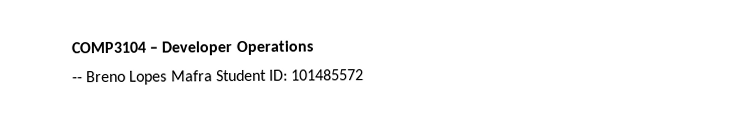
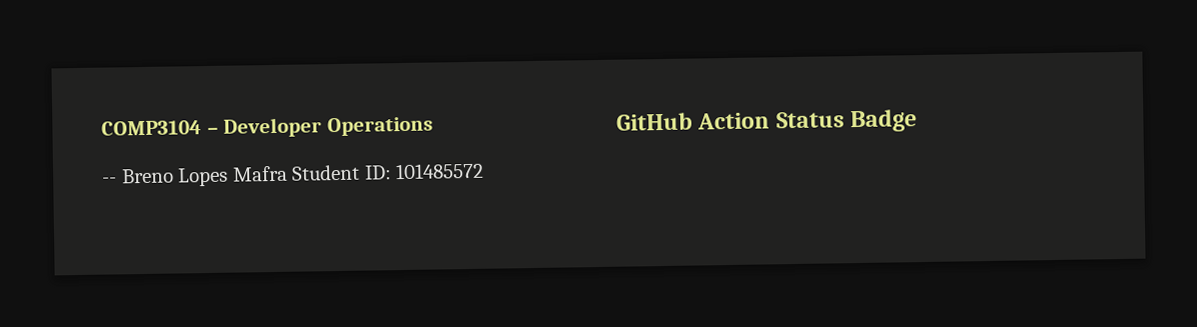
+ GitHub Action Status Badge

